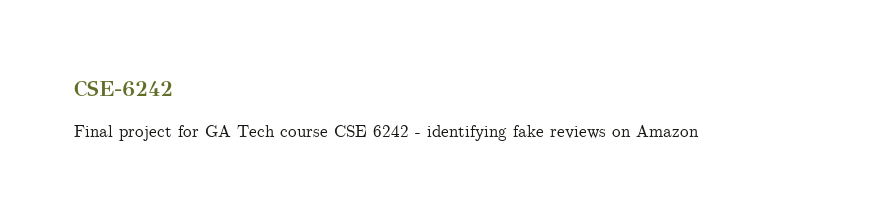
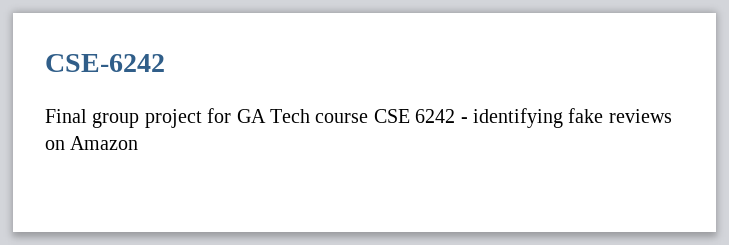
- Final project for GA Tech course CSE 6242 - identifying fake reviews on Amazon
+ Final group project for GA Tech course CSE 6242 - identifying fake reviews on Amazon

